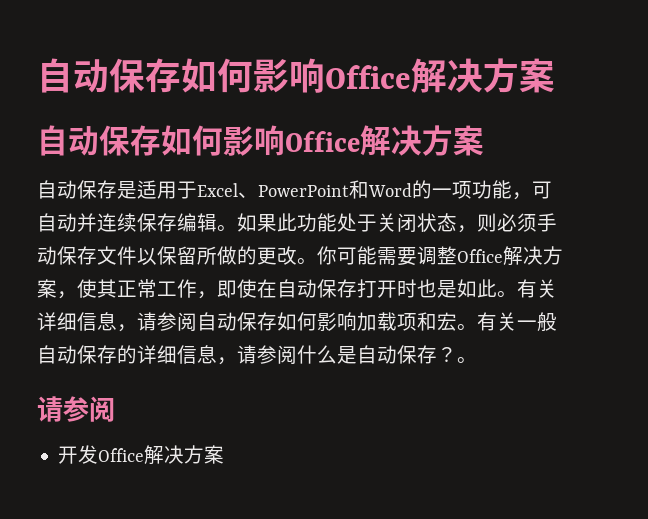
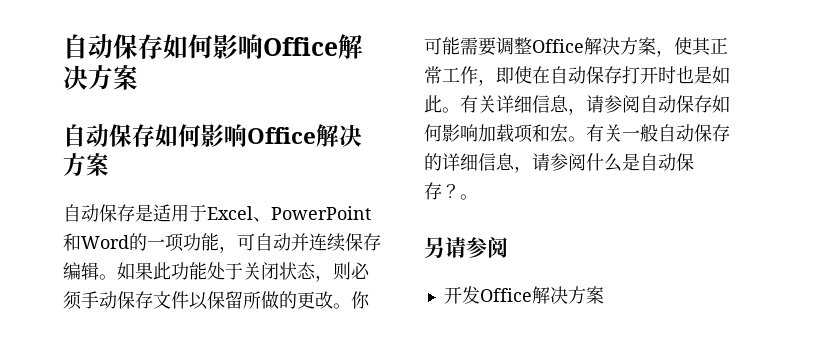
  有关一般自动保存的详细信息，请参阅什么是自动保存？。
- 请参阅
+ 另请参阅

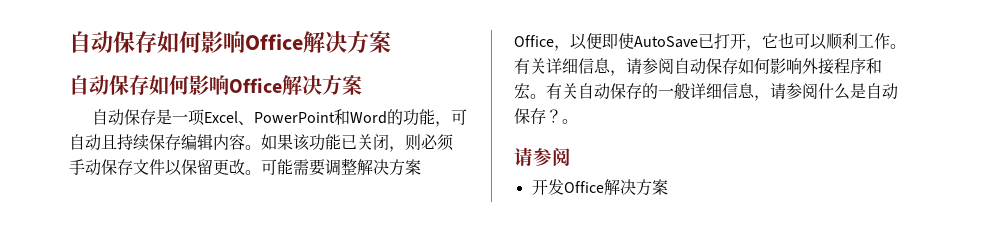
- 自动保存是适用于Excel、PowerPoint和Word的一项功能，可自动并连续保存编辑。如果此功能处于关闭状态，则必须手动保存文件以保留所做的更改。你可能需要调整Office解决方案，使其正常工作，即使在自动保存打开时也是如此。
+ 自动保存是一项Excel、PowerPoint和Word的功能，可自动且持续保存编辑内容。如果该功能已关闭，则必须手动保存文件以保留更改。可能需要调整解决方案Office，以便即使AutoSave已打开，它也可以顺利工作。
- 有关详细信息，请参阅自动保存如何影响加载项和宏。
+ 有关详细信息，请参阅自动保存如何影响外接程序和宏。
- 有关一般自动保存的详细信息，请参阅什么是自动保存？。
- 另请参阅
+ 有关自动保存的一般详细信息，请参阅什么是自动保存？。
+ 请参阅

